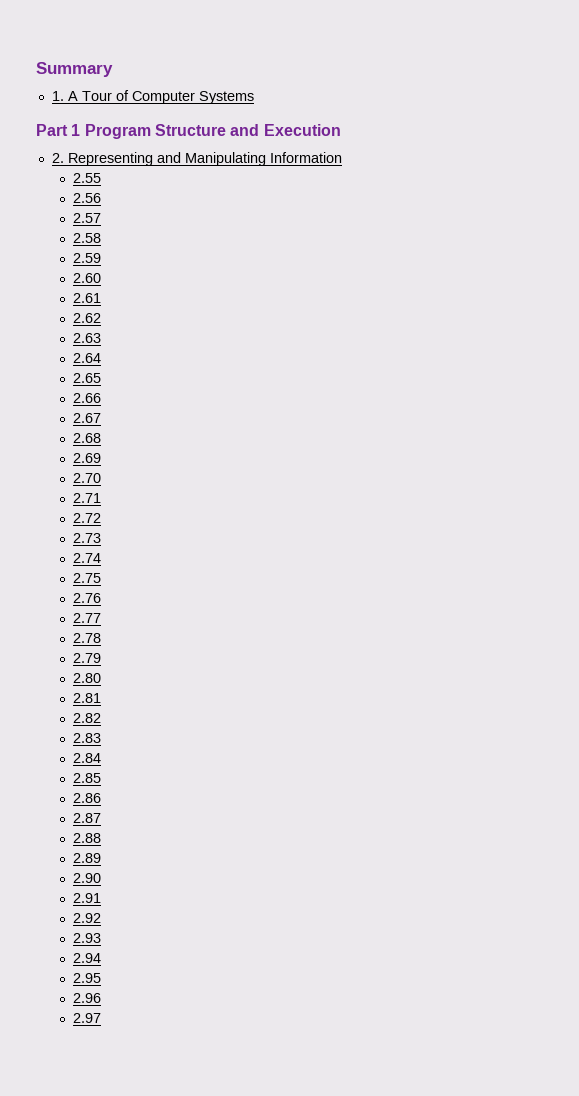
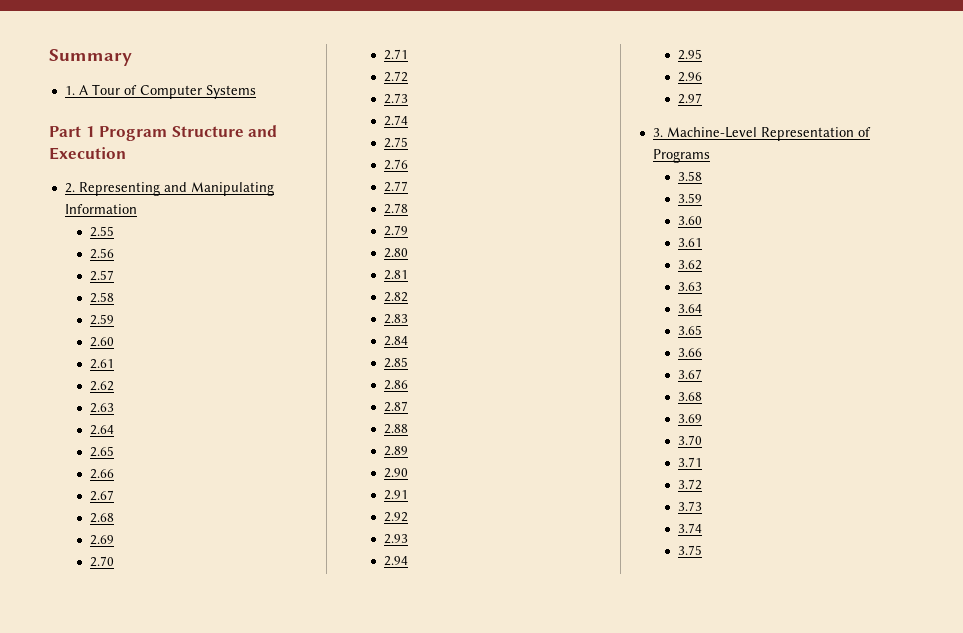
+ 3. Machine-Level Representation of Programs
+ 3.58
+ 3.59
+ 3.60
+ 3.61
+ 3.62
+ 3.63
+ 3.64
+ 3.65
+ 3.66
+ 3.67
+ 3.68
+ 3.69
+ 3.70
+ 3.71
+ 3.72
+ 3.73
+ 3.74
+ 3.75

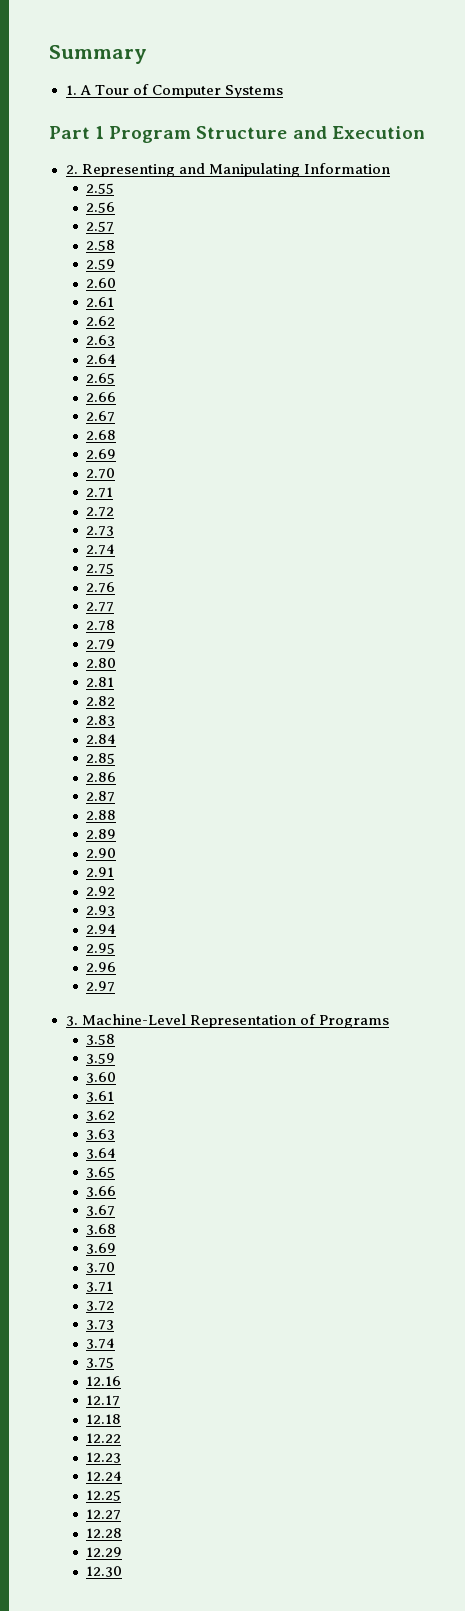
+ 12.16
+ 12.17
+ 12.18
+ 12.22
+ 12.23
+ 12.24
+ 12.25
+ 12.27
+ 12.28
+ 12.29
+ 12.30

